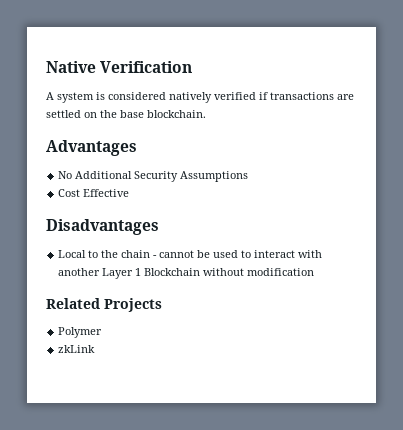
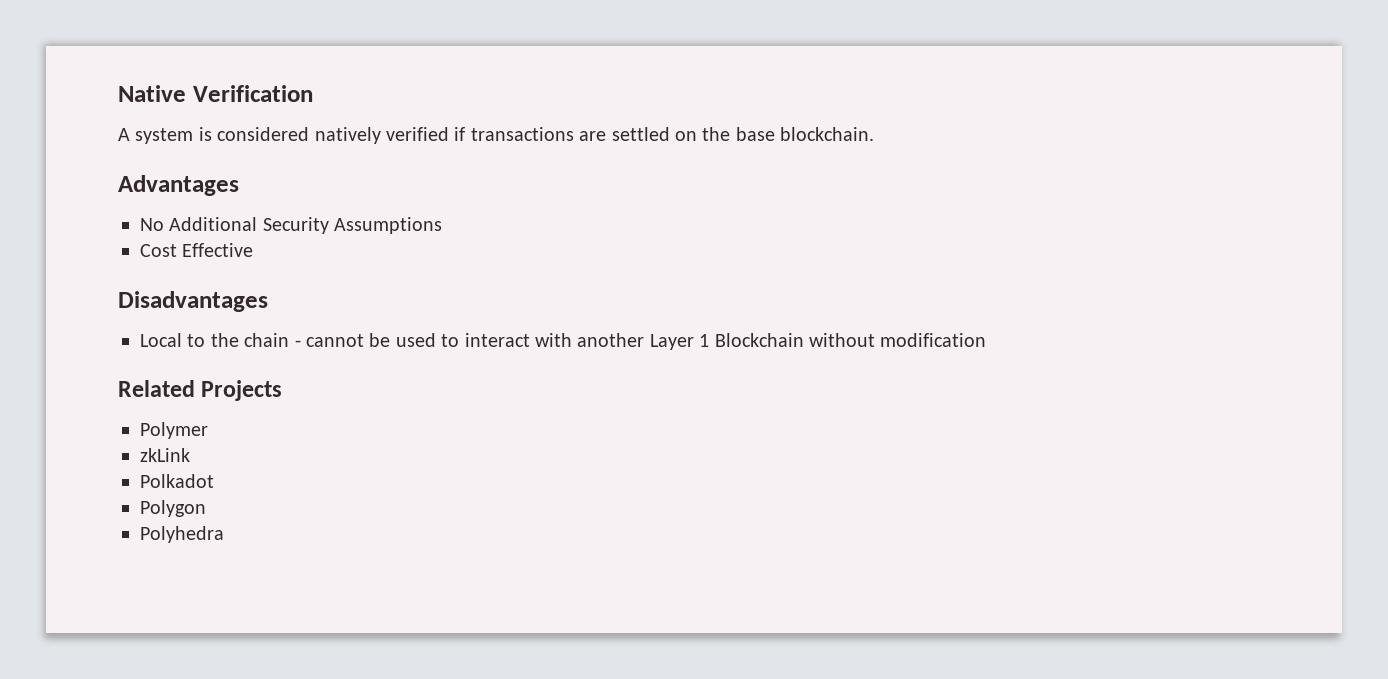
+ Polkadot
+ Polygon
+ Polyhedra

